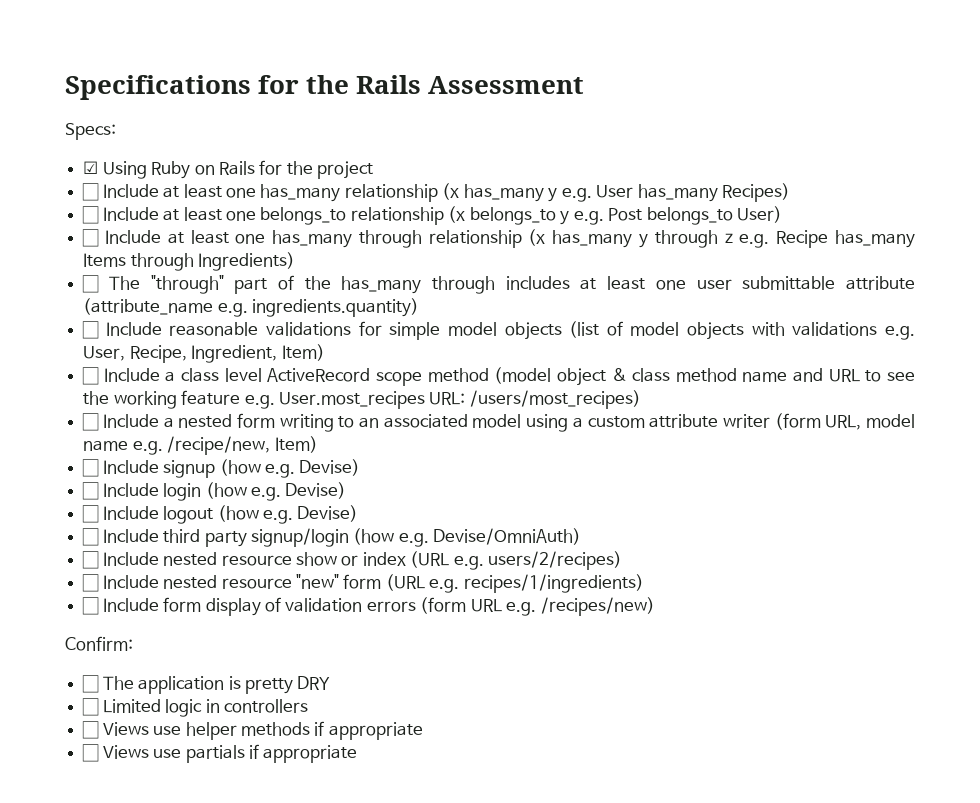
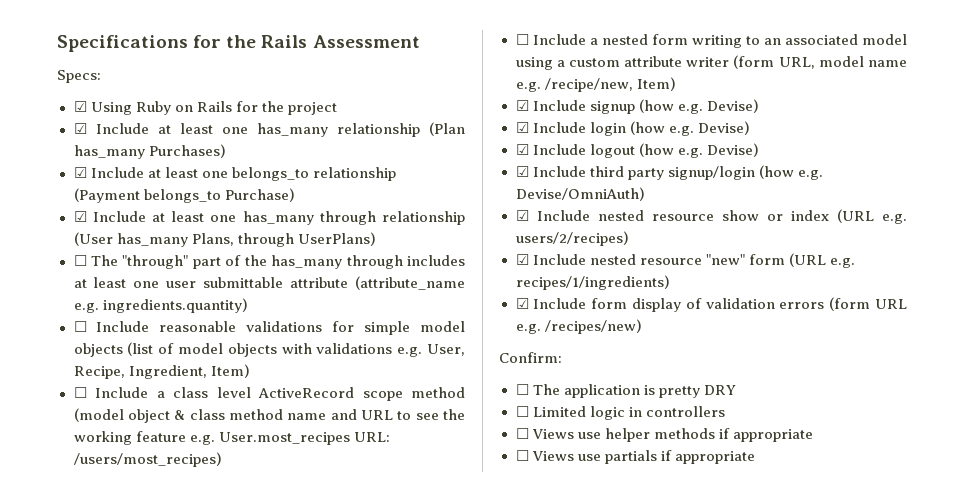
- ☐ Include at least one has_many relationship (x has_many y e.g. User has_many Recipes)
- ☐ Include at least one belongs_to relationship (x belongs_to y e.g. Post belongs_to User)
- ☐ Include at least one has_many through relationship (x has_many y through z e.g. Recipe has_many Items through Ingredients)
+ ☑ Include at least one has_many relationship (Plan has_many Purchases)
+ ☑ Include at least one belongs_to relationship (Payment belongs_to Purchase)
+ ☑ Include at least one has_many through relationship (User has_many Plans, through UserPlans)
- ☐ Include signup (how e.g. Devise)
+ ☑ Include signup (how e.g. Devise)
- ☐ Include login (how e.g. Devise)
+ ☑ Include login (how e.g. Devise)
- ☐ Include logout (how e.g. Devise)
+ ☑ Include logout (how e.g. Devise)
- ☐ Include third party signup/login (how e.g. Devise/OmniAuth)
+ ☑ Include third party signup/login (how e.g. Devise/OmniAuth)
- ☐ Include nested resource show or index (URL e.g. users/2/recipes)
+ ☑ Include nested resource show or index (URL e.g. users/2/recipes)
- ☐ Include nested resource "new" form (URL e.g. recipes/1/ingredients)
+ ☑ Include nested resource "new" form (URL e.g. recipes/1/ingredients)
- ☐ Include form display of validation errors (form URL e.g. /recipes/new)
+ ☑ Include form display of validation errors (form URL e.g. /recipes/new)

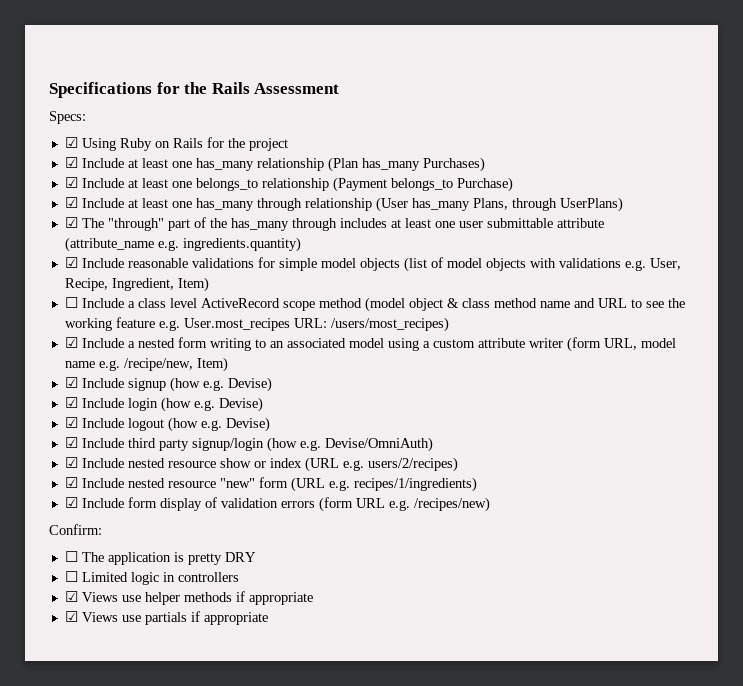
- ☐ The "through" part of the has_many through includes at least one user submittable attribute (attribute_name e.g. ingredients.quantity)
+ ☑ The "through" part of the has_many through includes at least one user submittable attribute (attribute_name e.g. ingredients.quantity)
- ☐ Include reasonable validations for simple model objects (list of model objects with validations e.g. User, Recipe, Ingredient, Item)
+ ☑ Include reasonable validations for simple model objects (list of model objects with validations e.g. User, Recipe, Ingredient, Item)
- ☐ Include a nested form writing to an associated model using a custom attribute writer (form URL, model name e.g. /recipe/new, Item)
+ ☑ Include a nested form writing to an associated model using a custom attribute writer (form URL, model name e.g. /recipe/new, Item)
- ☐ Views use helper methods if appropriate
+ ☑ Views use helper methods if appropriate
- ☐ Views use partials if appropriate
+ ☑ Views use partials if appropriate

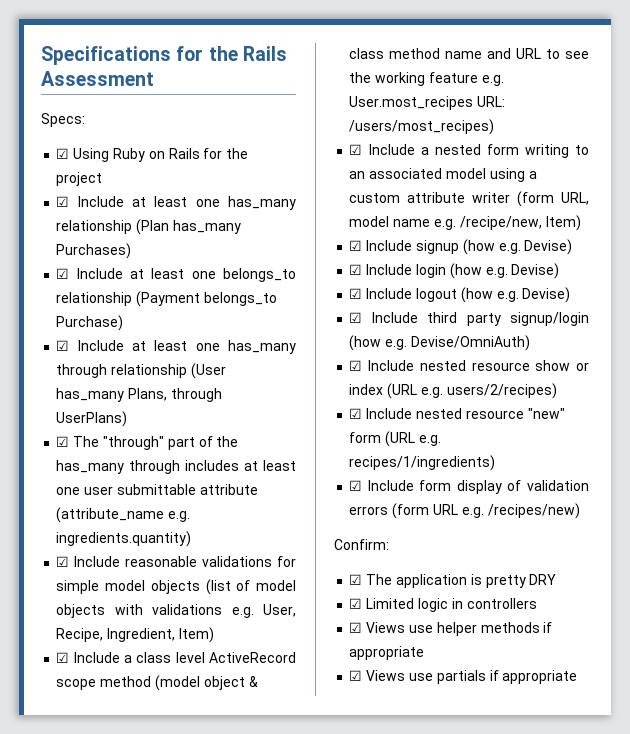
- ☐ Include a class level ActiveRecord scope method (model object & class method name and URL to see the working feature e.g. User.most_recipes URL: /users/most_recipes)
+ ☑ Include a class level ActiveRecord scope method (model object & class method name and URL to see the working feature e.g. User.most_recipes URL: /users/most_recipes)
- ☐ The application is pretty DRY
+ ☑ The application is pretty DRY
- ☐ Limited logic in controllers
+ ☑ Limited logic in controllers

